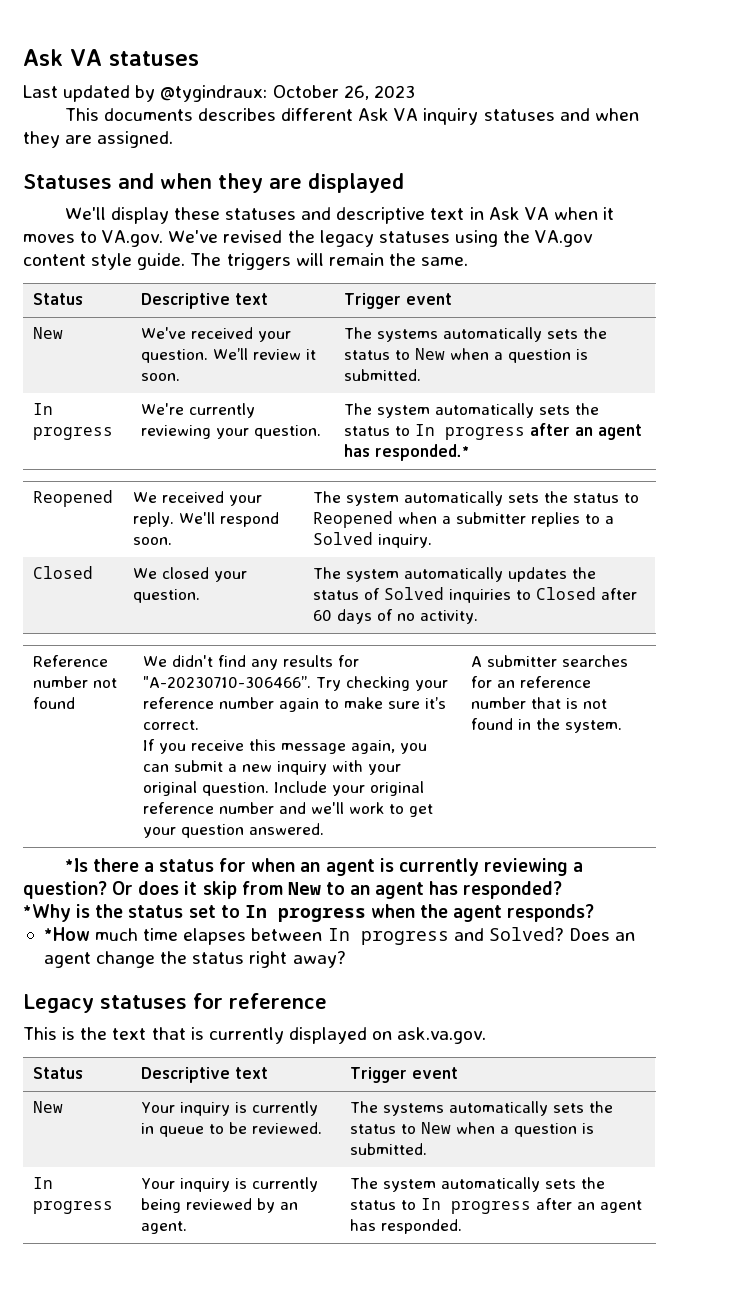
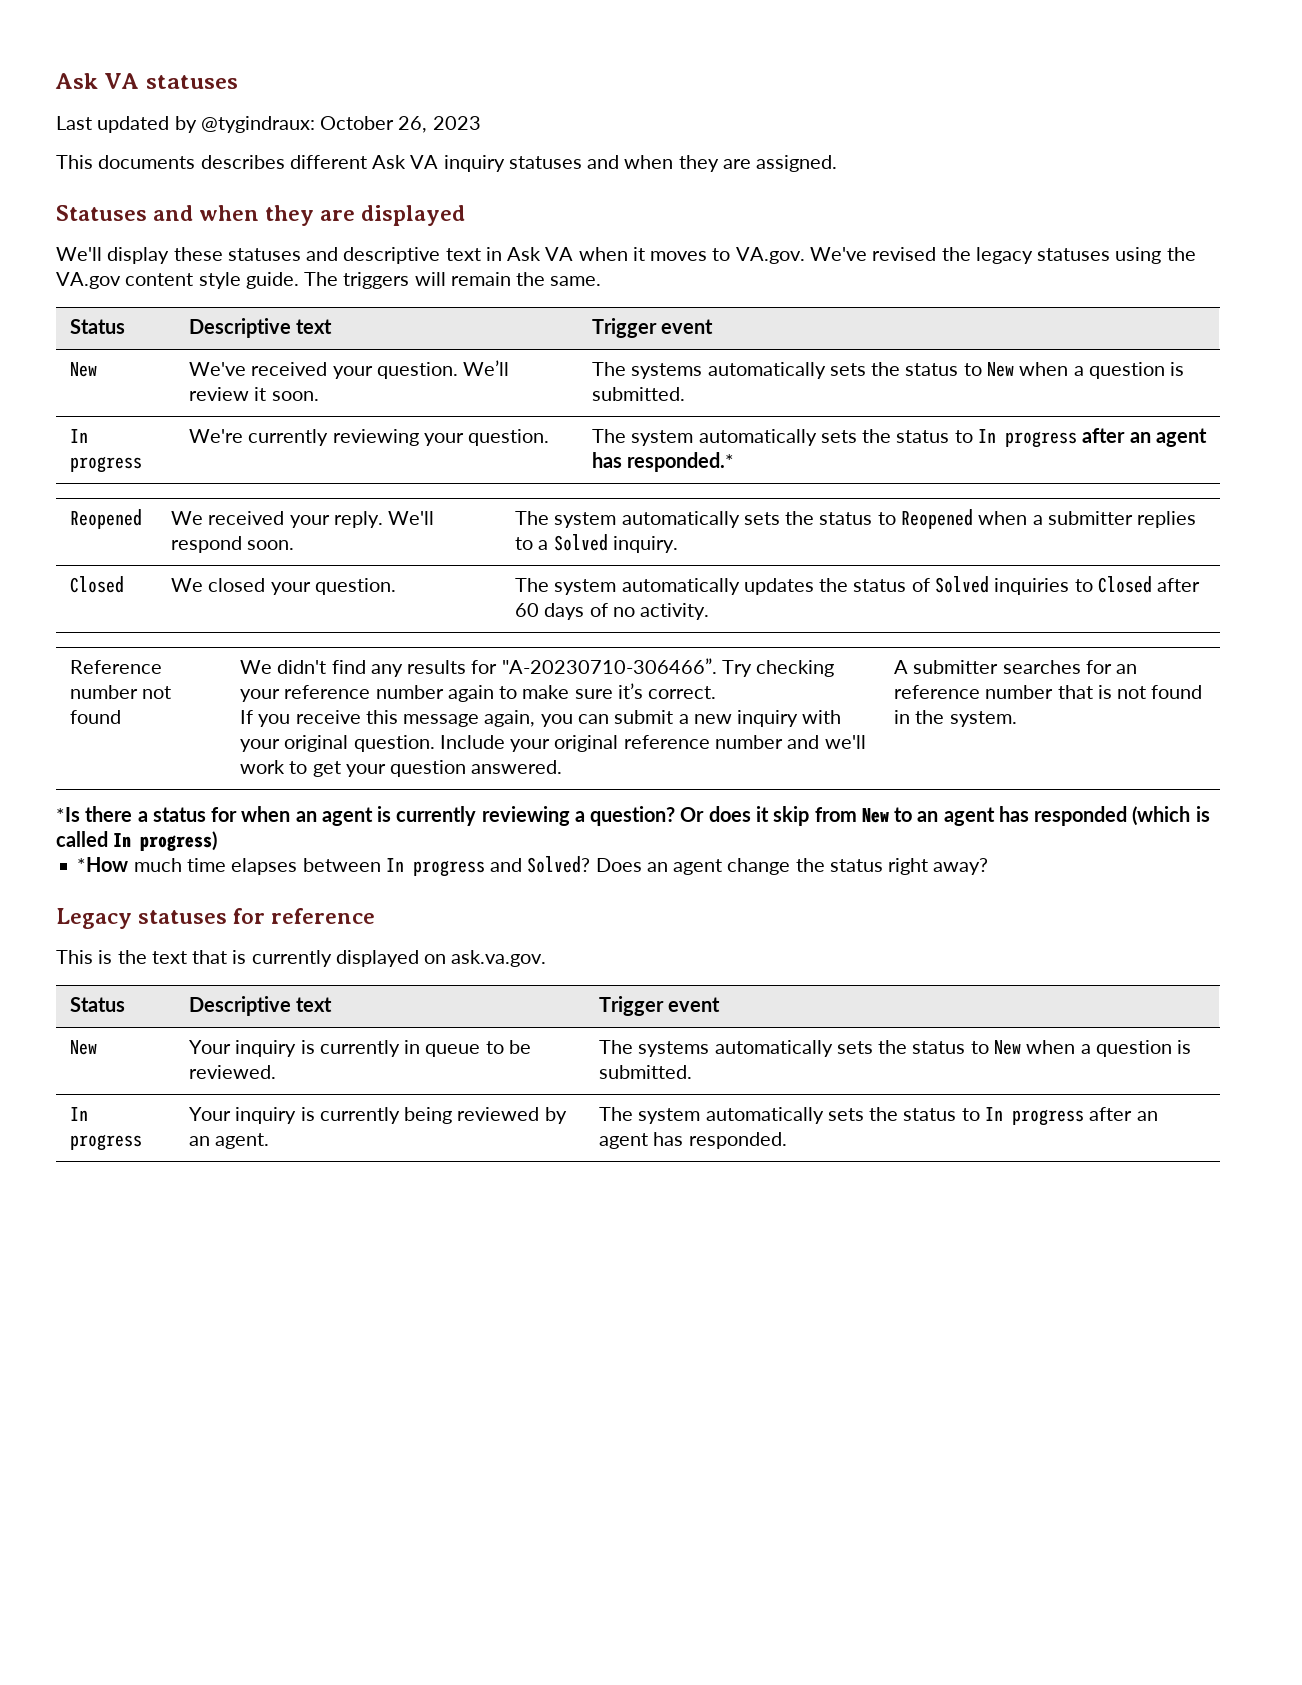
- Or does it skip from New to an agent has responded?
- *Why is the status set to In progress when the agent responds?
+ Or does it skip from New to an agent has responded (which is called In progress)

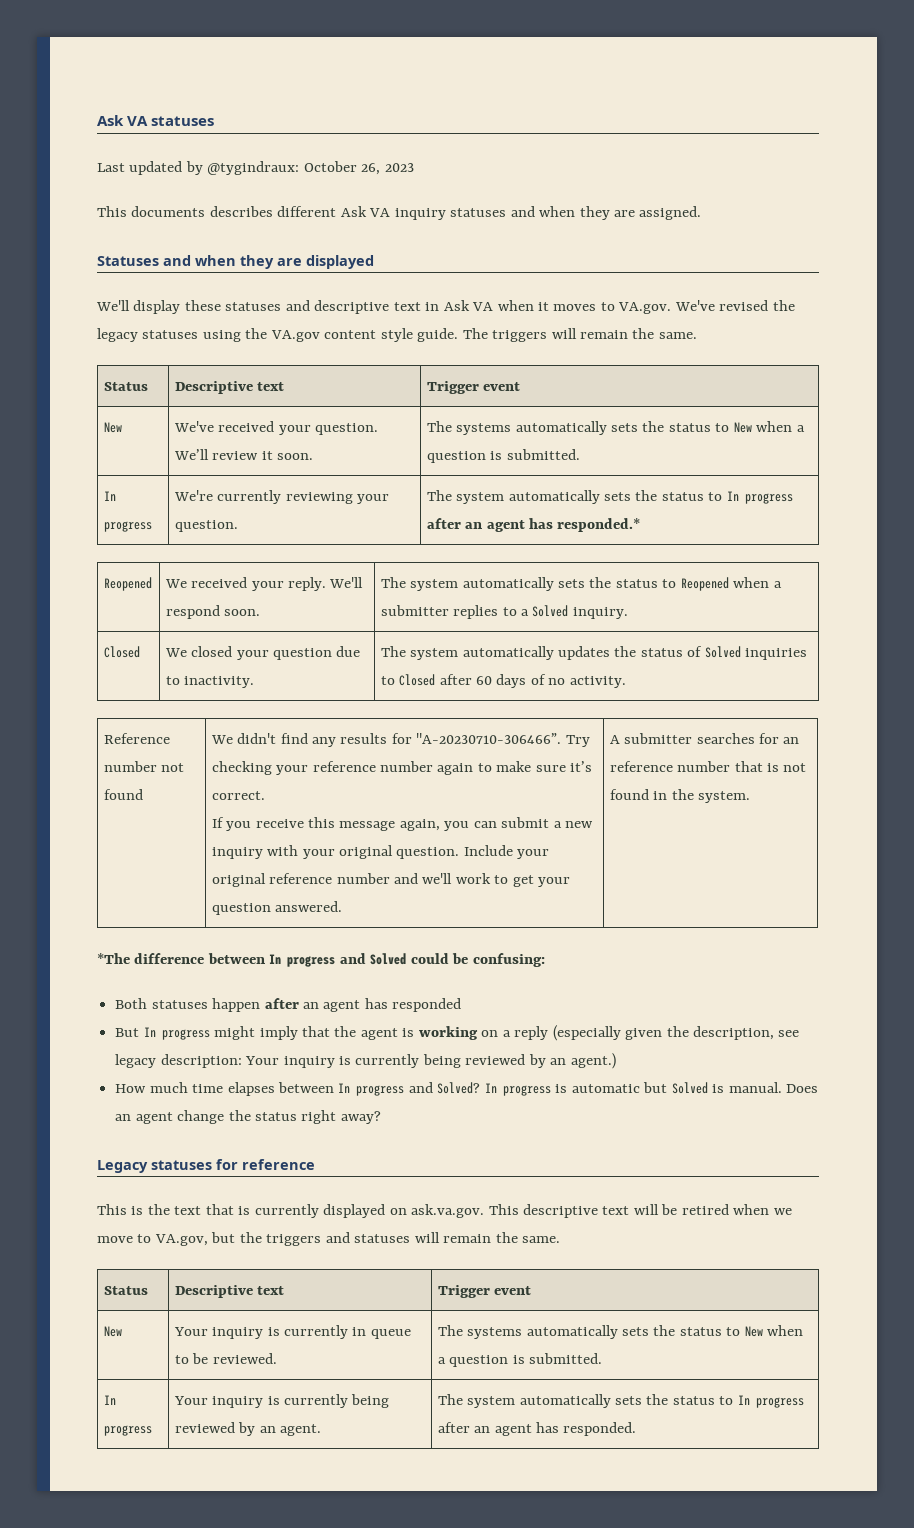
- Closed | We closed your question. | The system automatically updates the status of Solved inquiries to Closed after 60 days of no activity.
+ Closed | We closed your question due to inactivity. | The system automatically updates the status of Solved inquiries to Closed after 60 days of no activity.
- *Is there a status for when an agent is currently reviewing a question? Or does it skip from New to an agent has responded (which is called In progress)
- *How much time elapses between In progress and Solved?
+ *The difference between In progress and Solved could be confusing:
+ Both statuses happen after an agent has responded
+ But In progress might imply that the agent is working on a reply (especially given the description, see legacy description: Your inquiry is currently being reviewed by an agent.)
+ How much time elapses between In progress and Solved?
+ In progress is automatic but Solved is manual.
- This is the text that is currently displayed on ask.va.gov.
+ This is the text that is currently displayed on ask.va.gov. This descriptive text will be retired when we move to VA.gov, but the triggers and statuses will remain the same.

